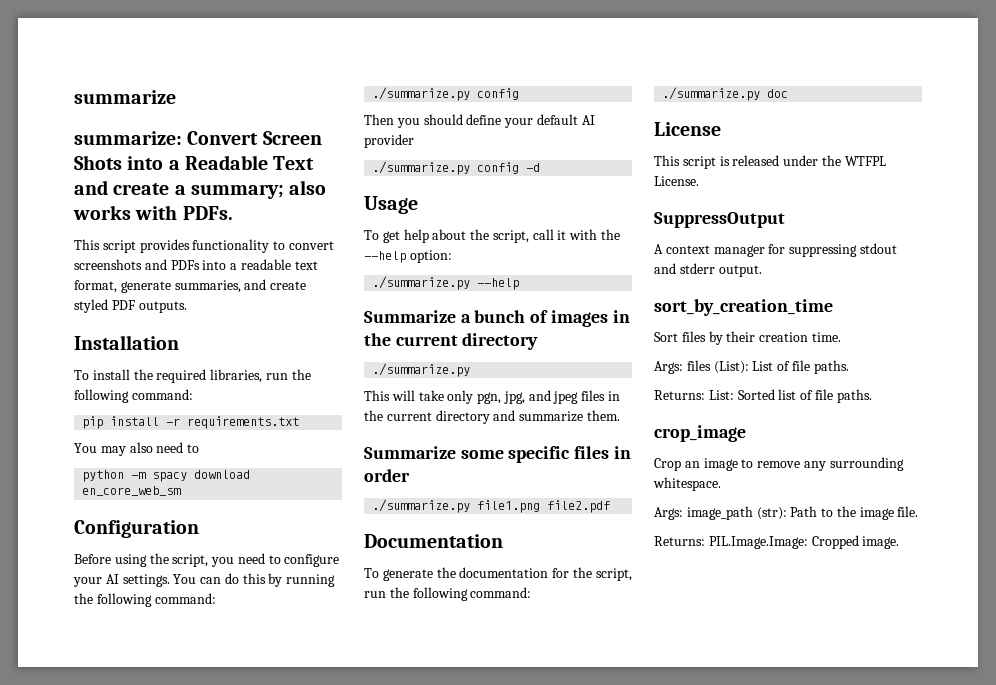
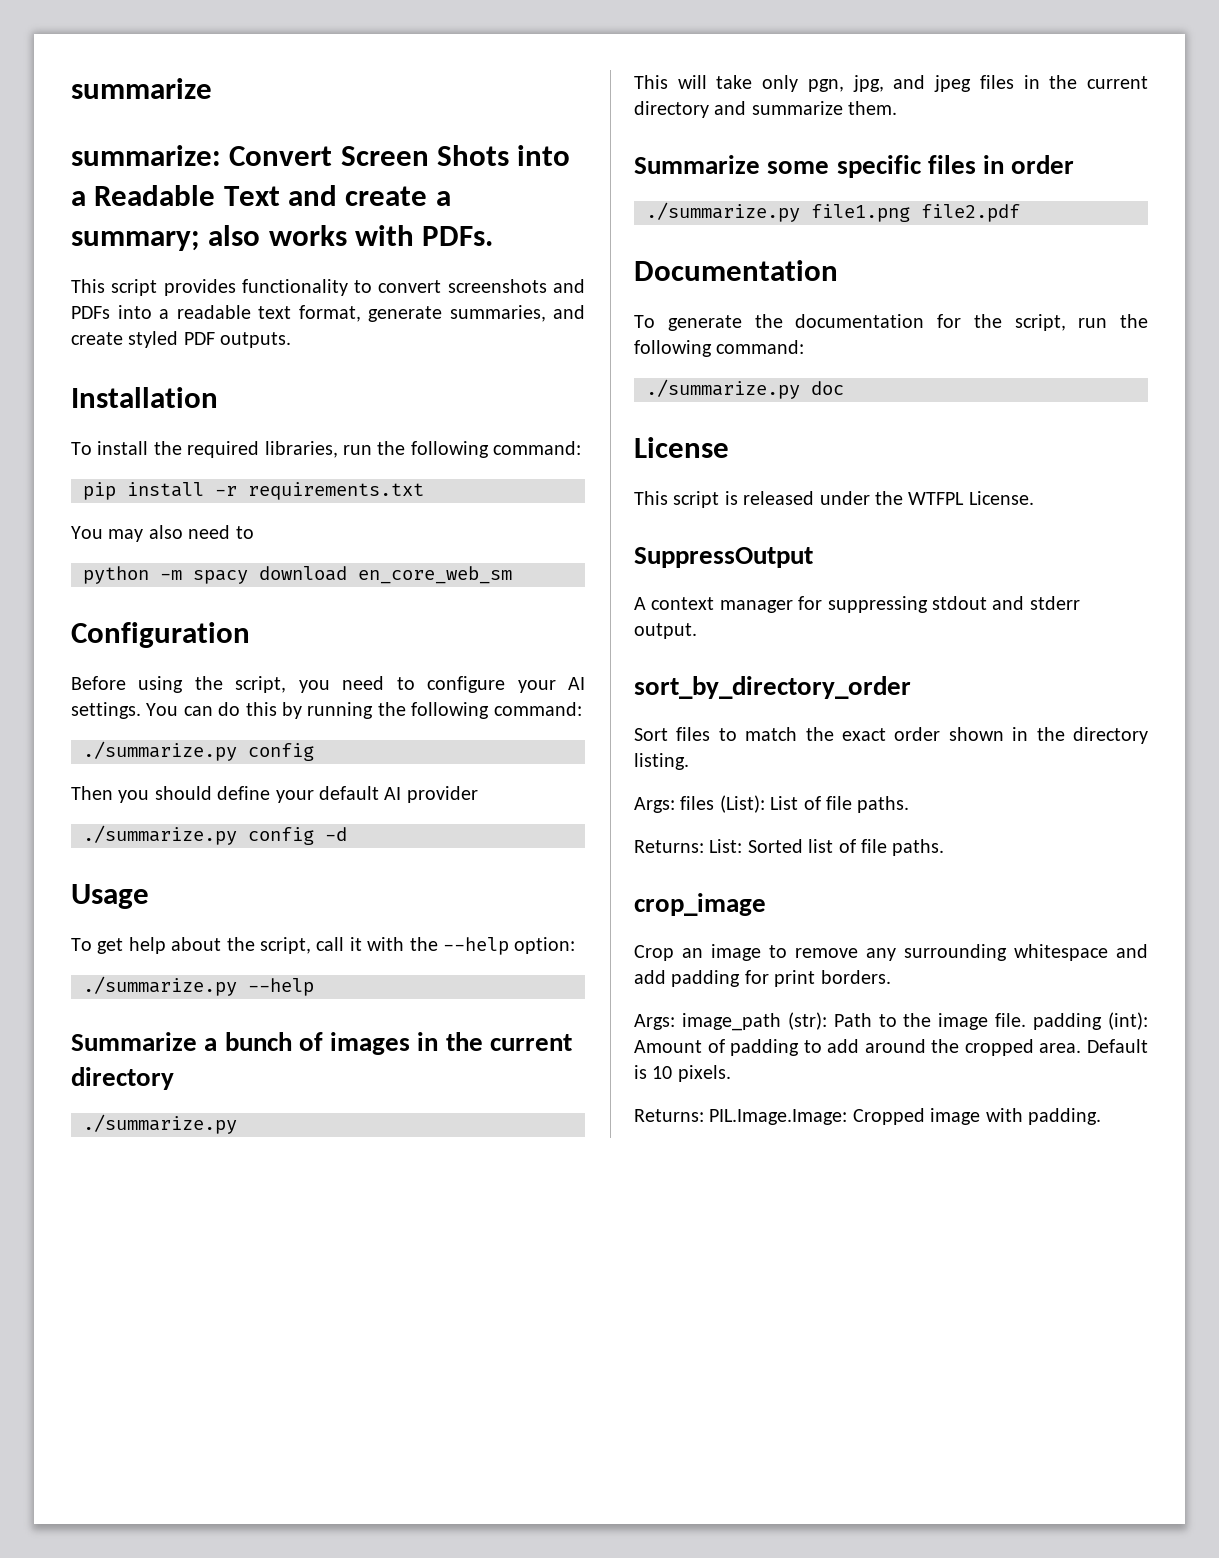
- sort_by_creation_time
+ sort_by_directory_order
- Sort files by their creation time.
+ Sort files to match the exact order shown in the directory listing.
- Crop an image to remove any surrounding whitespace.
+ Crop an image to remove any surrounding whitespace and add padding for print borders.
- Args: image_path (str): Path to the image file.
+ Args: image_path (str): Path to the image file. padding (int): Amount of padding to add around the cropped area. Default is 10 pixels.
- Returns: PIL.Image.Image: Cropped image.
+ Returns: PIL.Image.Image: Cropped image with padding.

